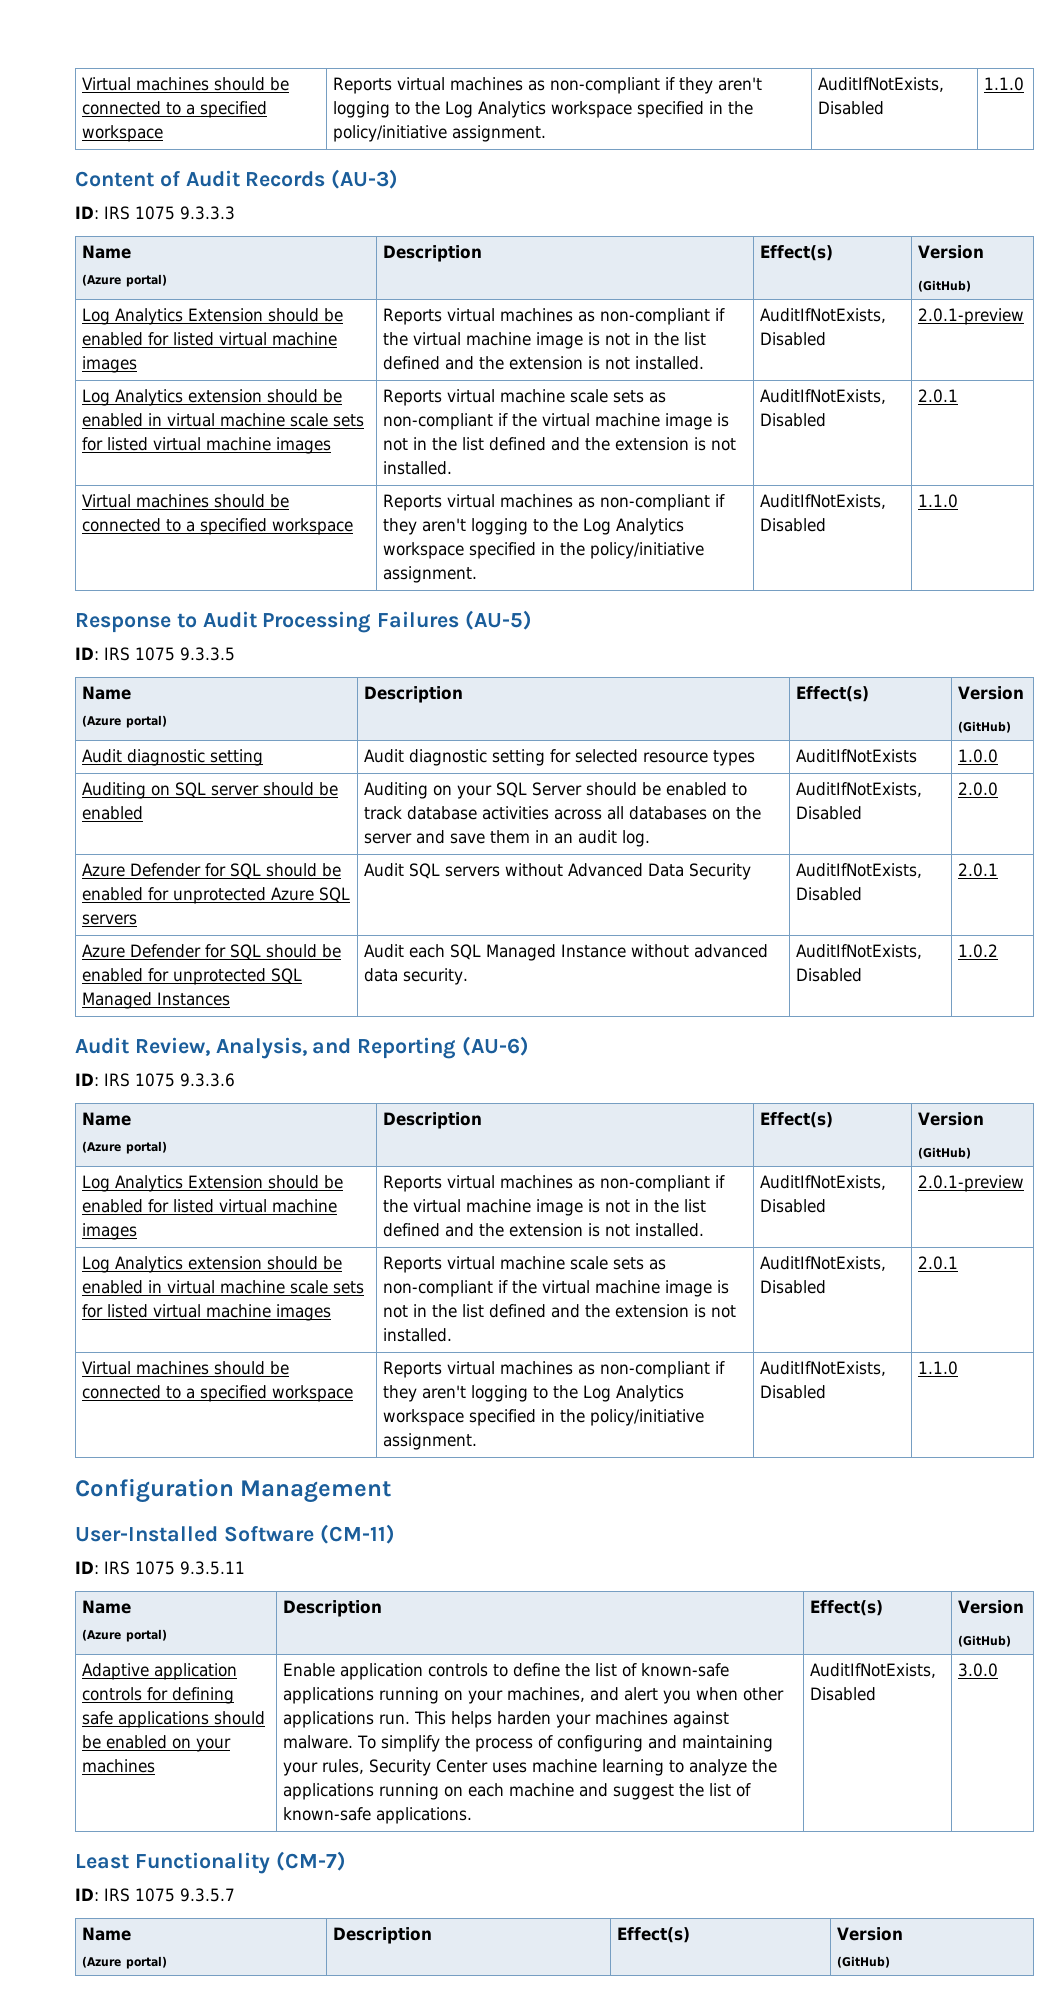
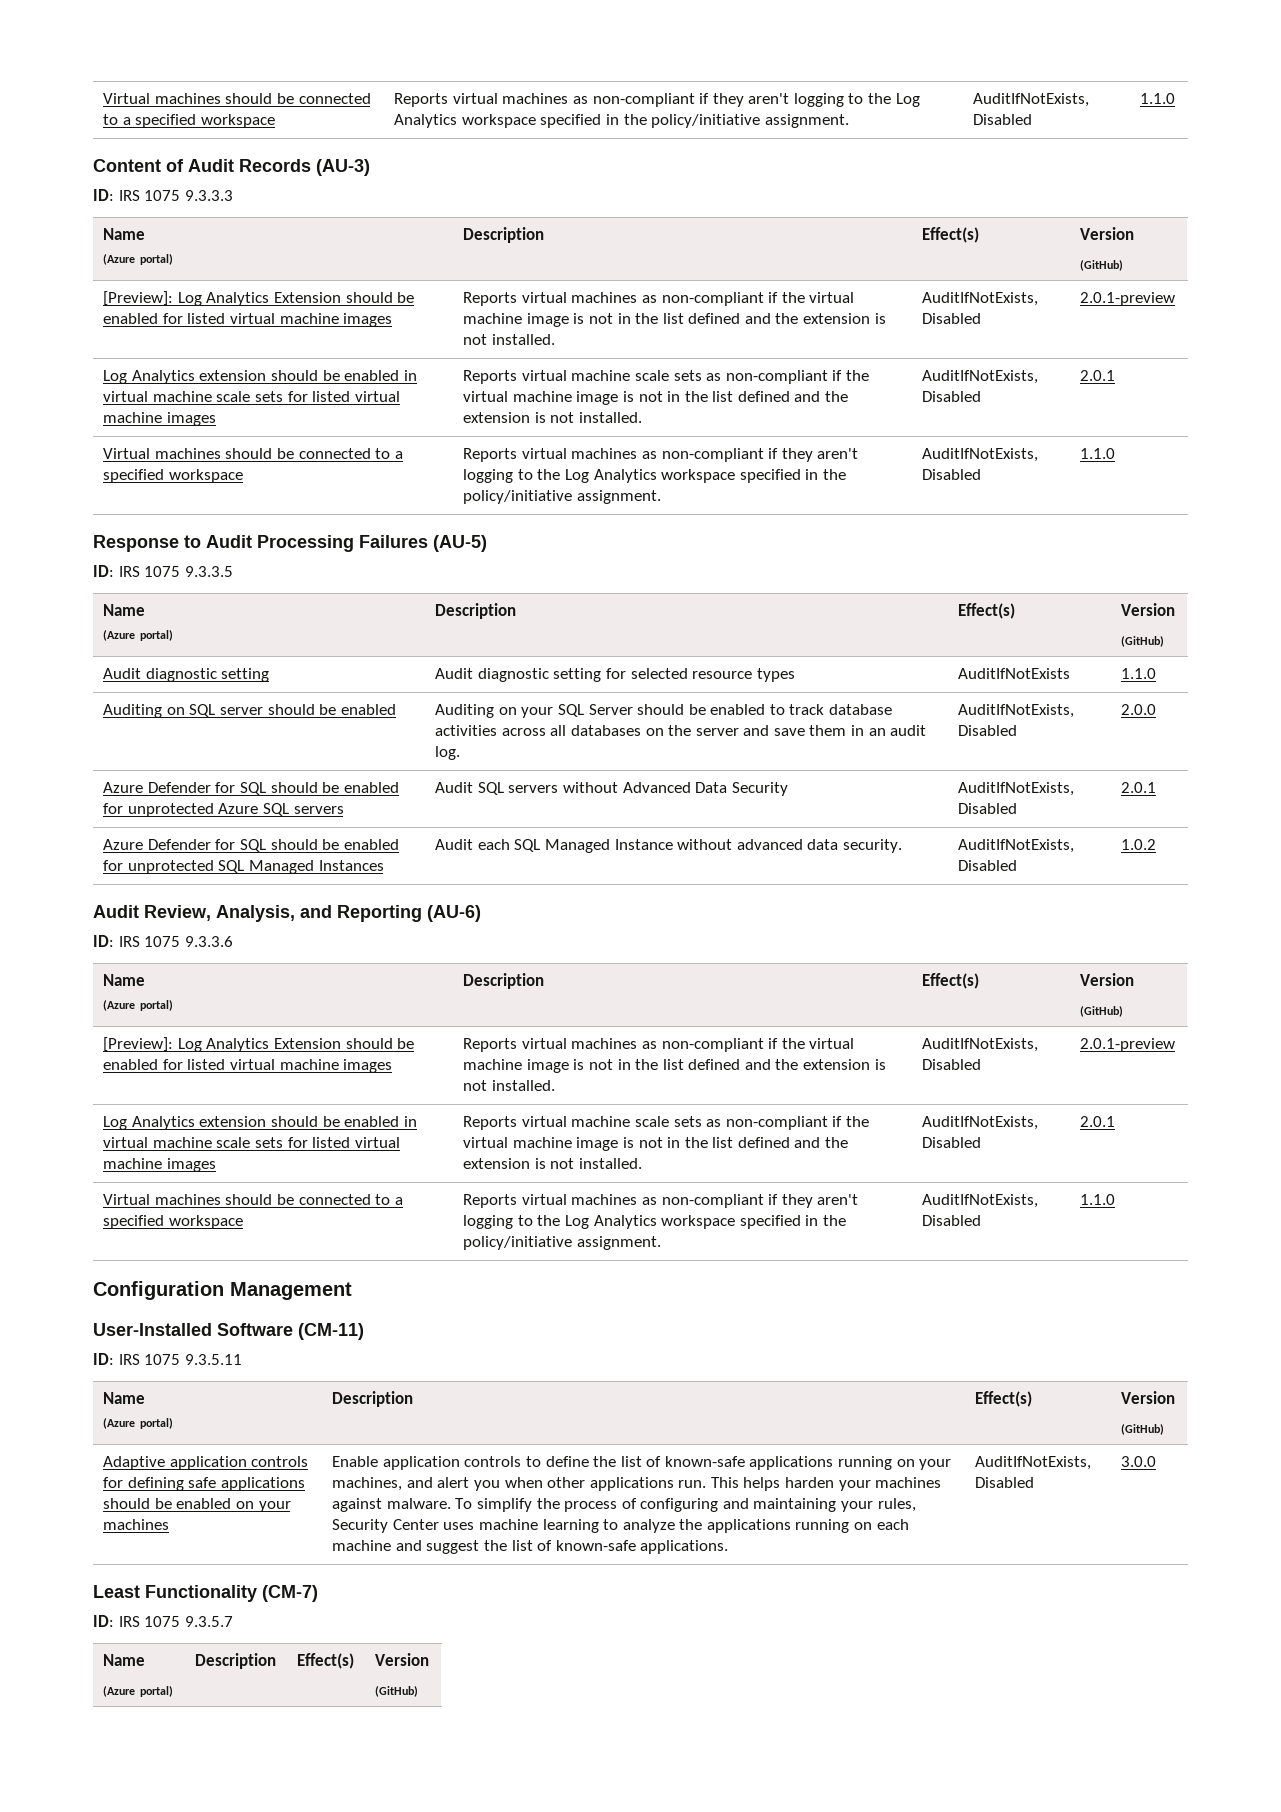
  ID: IRS 1075 9.3.3.3
  Name
  (Azure portal) | Description | Effect(s) | Version
  (GitHub)
- Log Analytics Extension should be enabled for listed virtual machine images | Reports virtual machines as non-compliant if the virtual machine image is not in the list defined and the extension is not installed. | AuditIfNotExists, Disabled | 2.0.1-preview
+ [Preview]: Log Analytics Extension should be enabled for listed virtual machine images | Reports virtual machines as non-compliant if the virtual machine image is not in the list defined and the extension is not installed. | AuditIfNotExists, Disabled | 2.0.1-preview
- Audit diagnostic setting | Audit diagnostic setting for selected resource types | AuditIfNotExists | 1.0.0
+ Audit diagnostic setting | Audit diagnostic setting for selected resource types | AuditIfNotExists | 1.1.0
  ID: IRS 1075 9.3.3.6
  Name
  (Azure portal) | Description | Effect(s) | Version
  (GitHub)
- Log Analytics Extension should be enabled for listed virtual machine images | Reports virtual machines as non-compliant if the virtual machine image is not in the list defined and the extension is not installed. | AuditIfNotExists, Disabled | 2.0.1-preview
+ [Preview]: Log Analytics Extension should be enabled for listed virtual machine images | Reports virtual machines as non-compliant if the virtual machine image is not in the list defined and the extension is not installed. | AuditIfNotExists, Disabled | 2.0.1-preview

